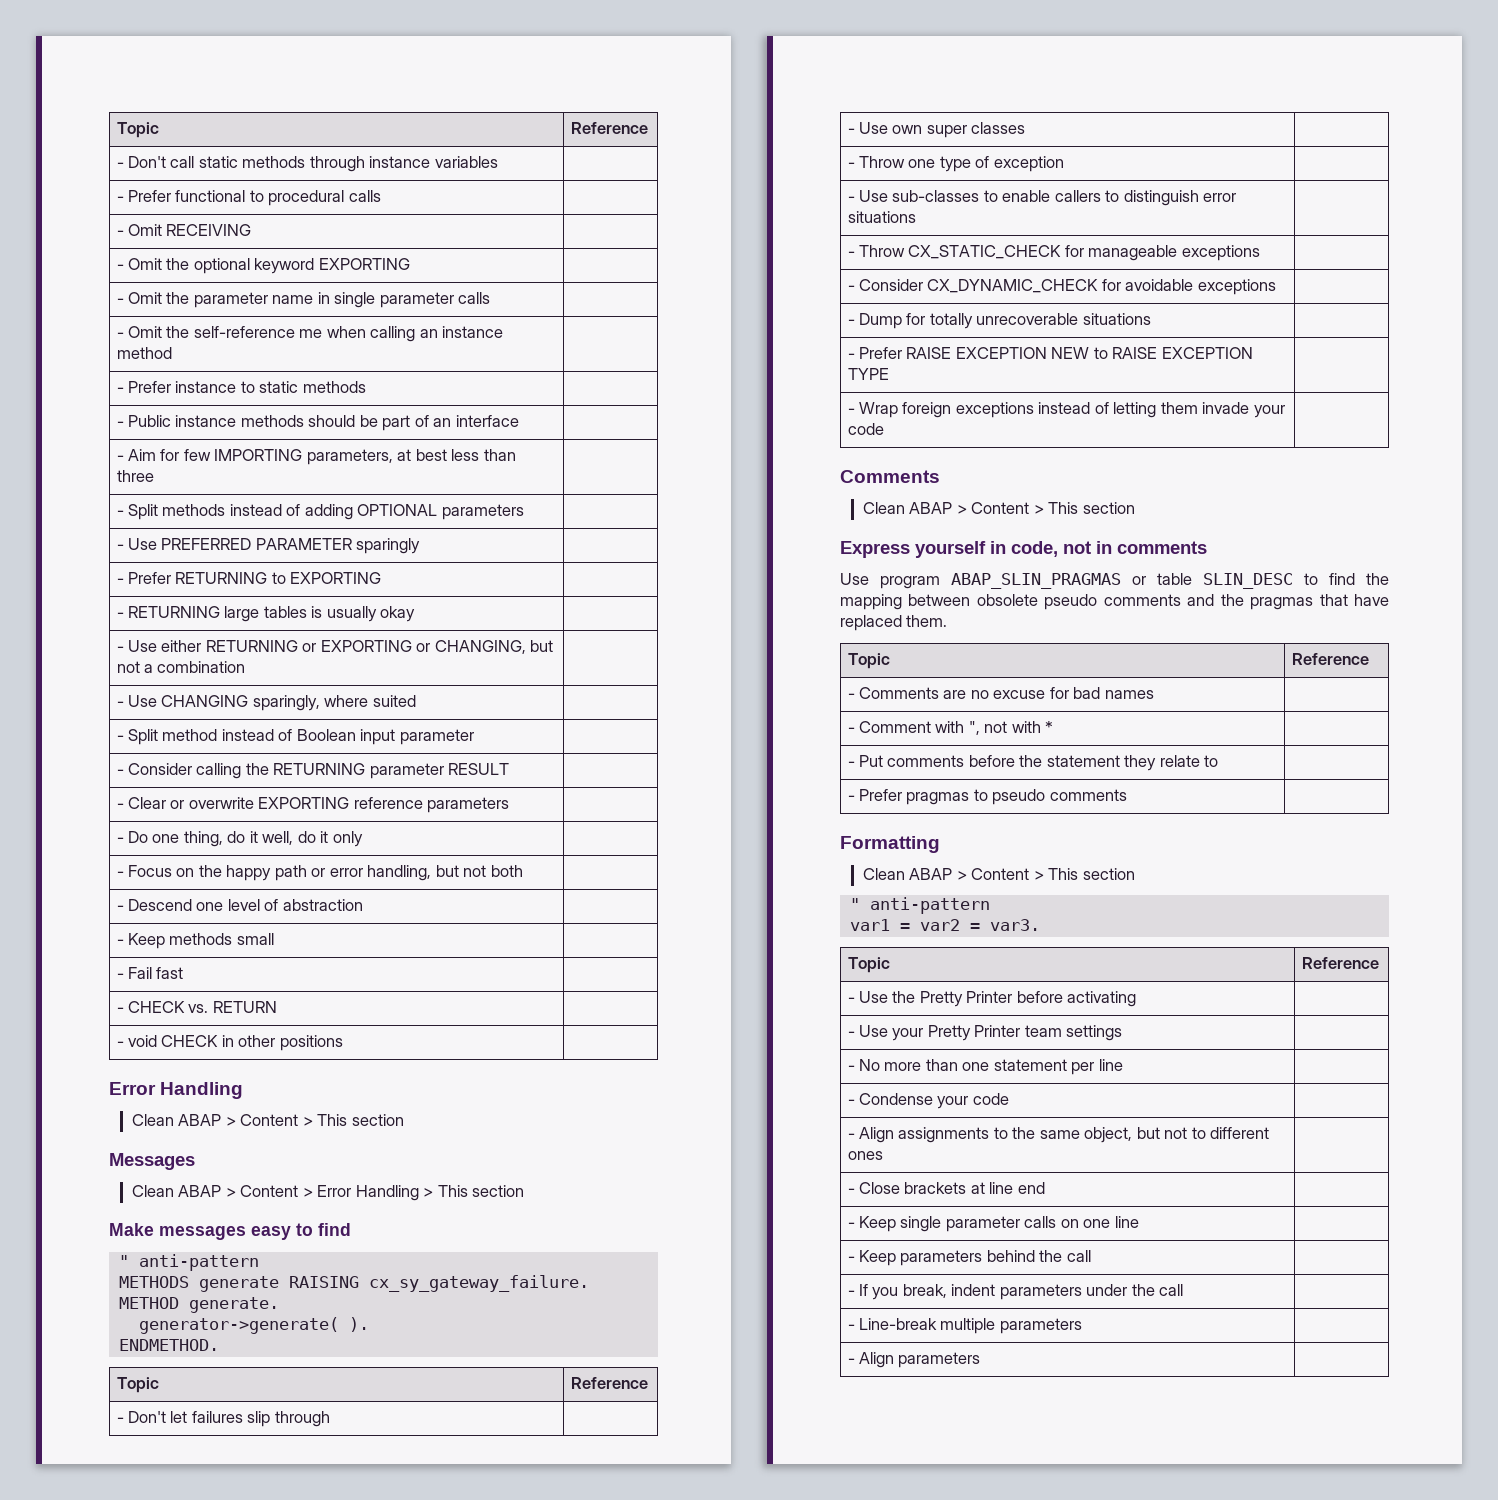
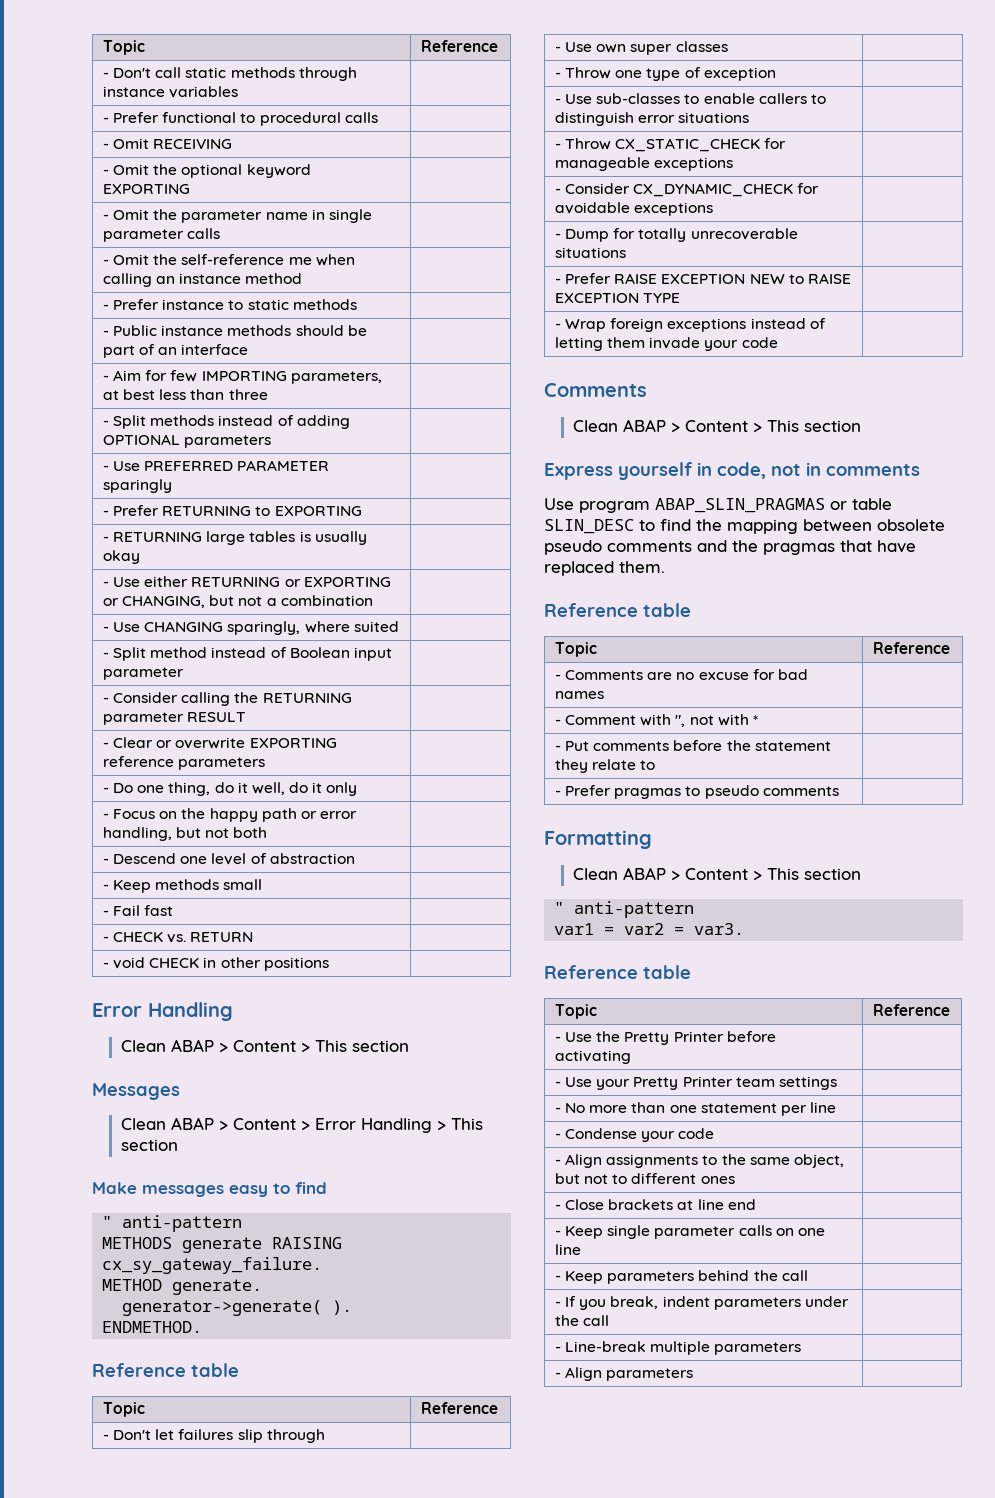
  ENDMETHOD.
+ Reference table
  Use program ABAP_SLIN_PRAGMAS or table SLIN_DESC to find the mapping between obsolete pseudo comments and the pragmas that have replaced them.
+ Reference table
  var1 = var2 = var3.
+ Reference table

